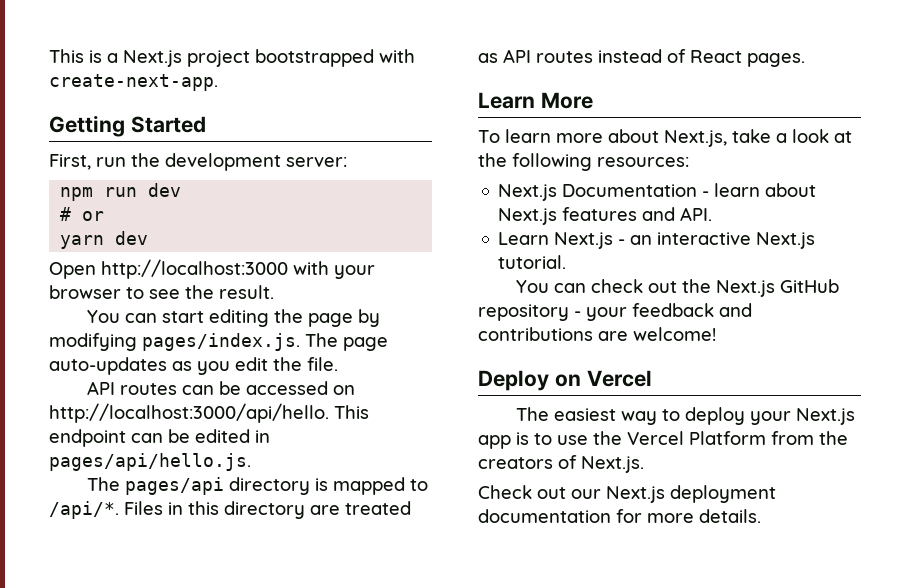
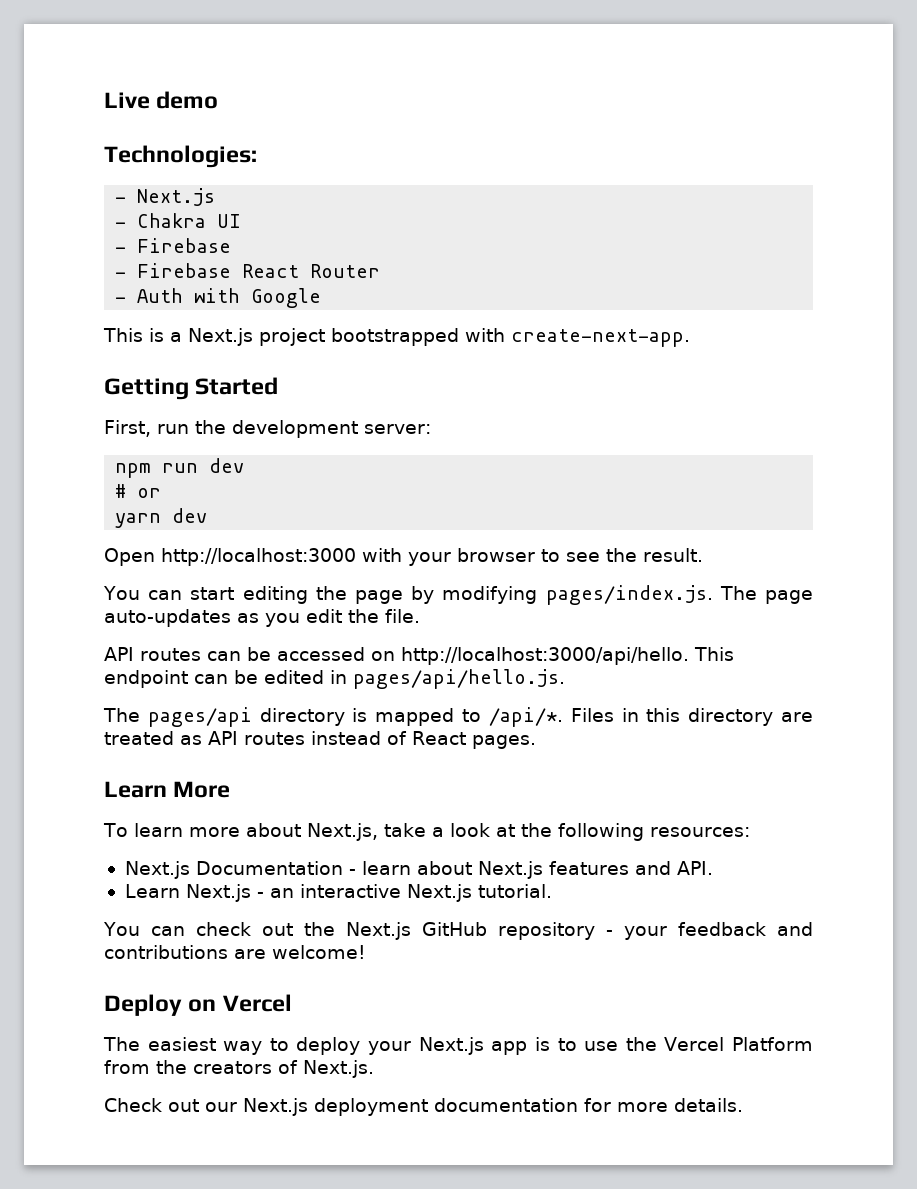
+ Live demo
+ Technologies:
+ - Next.js
+ - Chakra UI
+ - Firebase
+ - Firebase React Router
+ - Auth with Google

